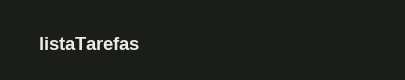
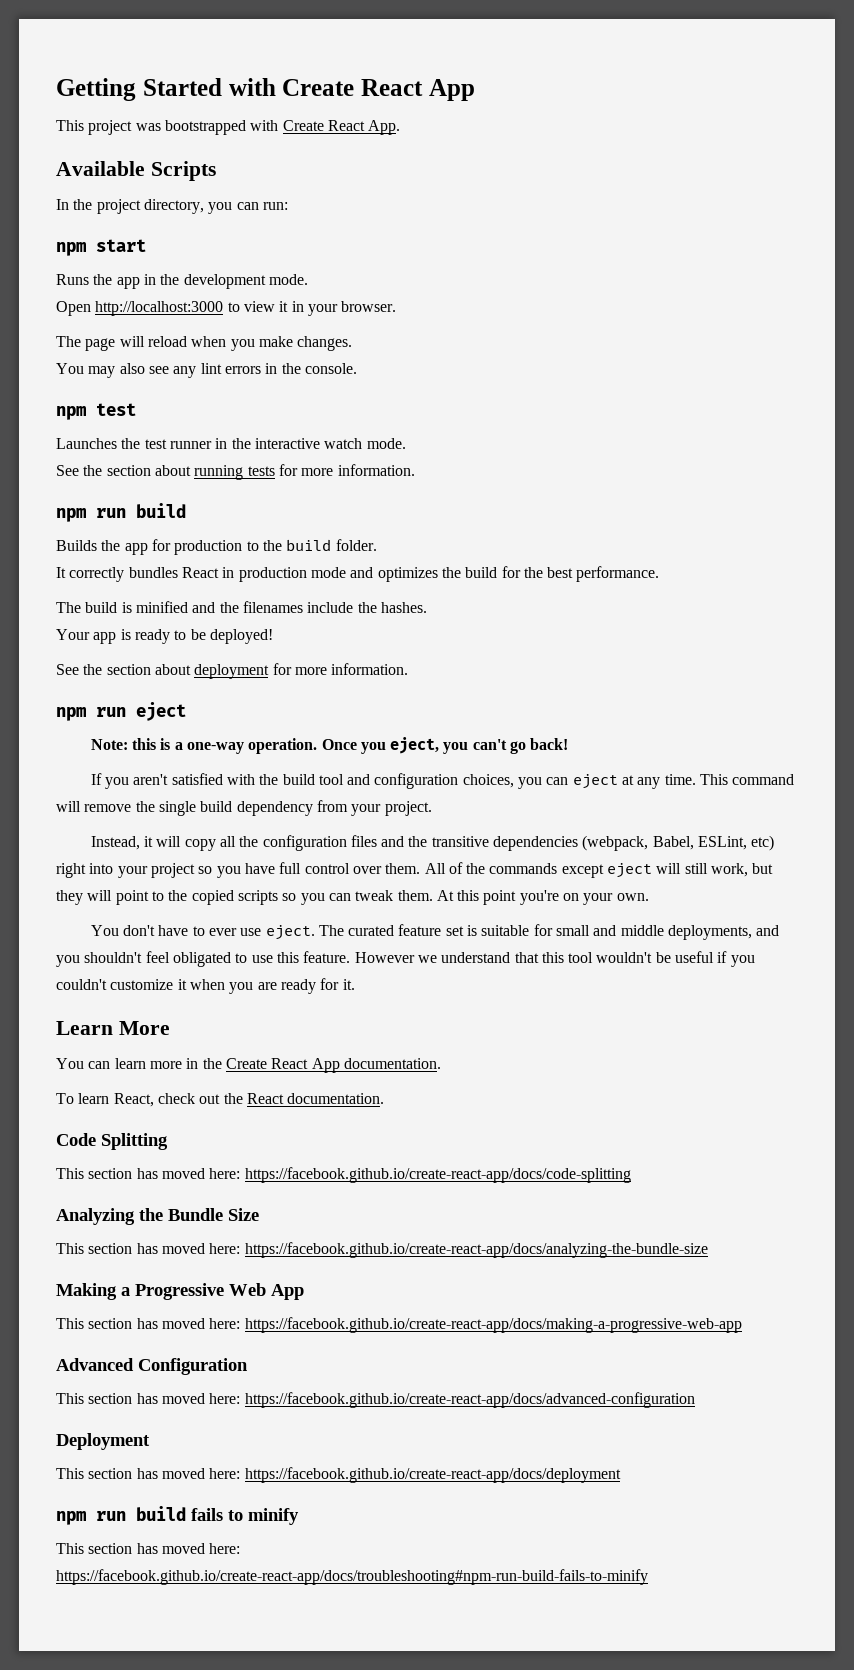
- listaTarefas
+ Getting Started with Create React App
+ This project was bootstrapped with Create React App.
+ Available Scripts
+ In the project directory, you can run:
+ npm start
+ Runs the app in the development mode.
+ Open http://localhost:3000 to view it in your browser.
+ The page will reload when you make changes.
+ You may also see any lint errors in the console.
+ npm test
+ Launches the test runner in the interactive watch mode.
+ See the section about running tests for more information.
+ npm run build
+ Builds the app for production to the build folder.
+ It correctly bundles React in production mode and optimizes the build for the best performance.
+ The build is minified and the filenames include the hashes.
+ Your app is ready to be deployed!
+ See the section about deployment for more information.
+ npm run eject
+ Note: this is a one-way operation. Once you eject, you can't go back!
+ If you aren't satisfied with the build tool and configuration choices, you can eject at any time. This command will remove the single build dependency from your project.
+ Instead, it will copy all the configuration files and the transitive dependencies (webpack, Babel, ESLint, etc) right into your project so you have full control over them. All of the commands except eject will still work, but they will point to the copied scripts so you can tweak them. At this point you're on your own.
+ You don't have to ever use eject. The curated feature set is suitable for small and middle deployments, and you shouldn't feel obligated to use this feature. However we understand that this tool wouldn't be useful if you couldn't customize it when you are ready for it.
+ Learn More
+ You can learn more in the Create React App documentation.
+ To learn React, check out the React documentation.
+ Code Splitting
+ This section has moved here: https://facebook.github.io/create-react-app/docs/code-splitting
+ Analyzing the Bundle Size
+ This section has moved here: https://facebook.github.io/create-react-app/docs/analyzing-the-bundle-size
+ Making a Progressive Web App
+ This section has moved here: https://facebook.github.io/create-react-app/docs/making-a-progressive-web-app
+ Advanced Configuration
+ This section has moved here: https://facebook.github.io/create-react-app/docs/advanced-configuration
+ Deployment
+ This section has moved here: https://facebook.github.io/create-react-app/docs/deployment
+ npm run build fails to minify
+ This section has moved here: https://facebook.github.io/create-react-app/docs/troubleshooting#npm-run-build-fails-to-minify

